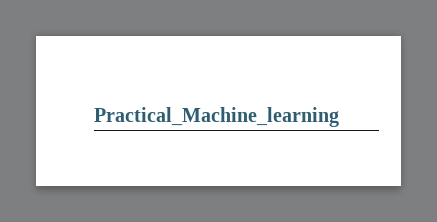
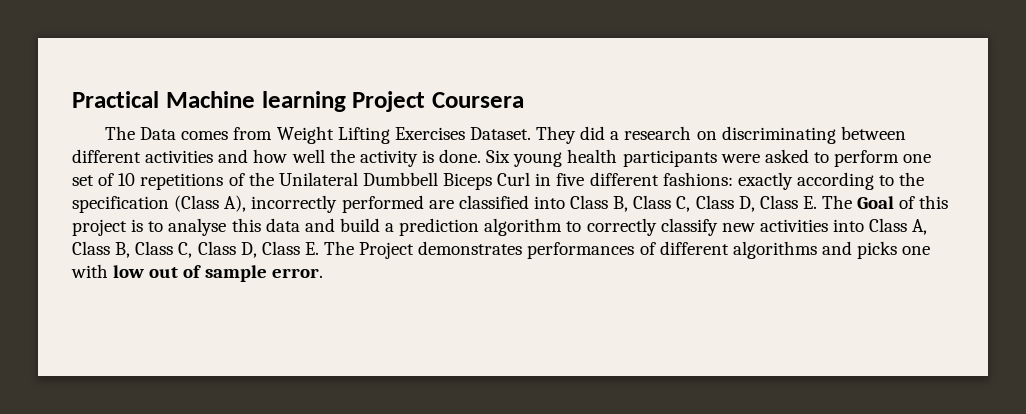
- Practical_Machine_learning
+ Practical Machine learning Project Coursera
+ The Data comes from Weight Lifting Exercises Dataset. They did a research on discriminating between different activities and how well the activity is done. Six young health participants were asked to perform one set of 10 repetitions of the Unilateral Dumbbell Biceps Curl in five different fashions: exactly according to the specification (Class A), incorrectly performed are classified into Class B, Class C, Class D, Class E. The Goal of this project is to analyse this data and build a prediction algorithm to correctly classify new activities into Class A, Class B, Class C, Class D, Class E. The Project demonstrates performances of different algorithms and picks one with low out of sample error.

